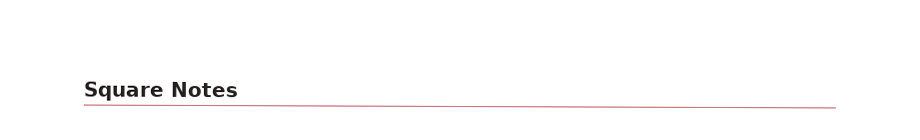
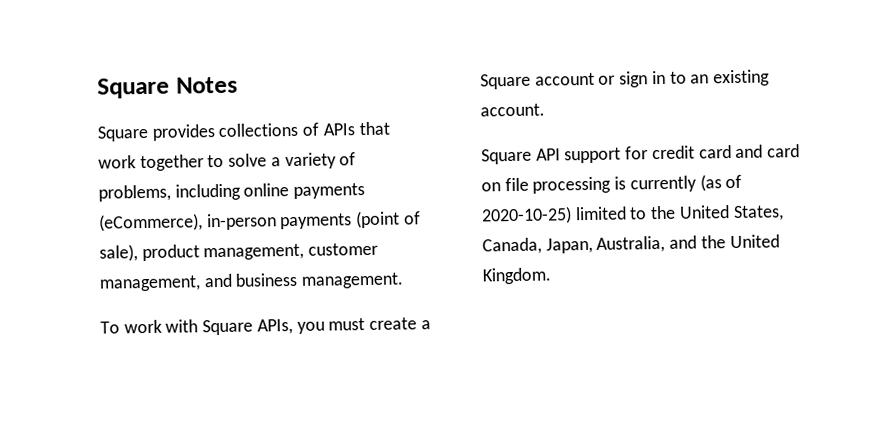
+ Square provides collections of APIs that work together to solve a variety of problems, including online payments (eCommerce), in-person payments (point of sale), product management, customer management, and business management.
+ To work with Square APIs, you must create a Square account or sign in to an existing account.
+ Square API support for credit card and card on file processing is currently (as of 2020-10-25) limited to the United States, Canada, Japan, Australia, and the United Kingdom.

